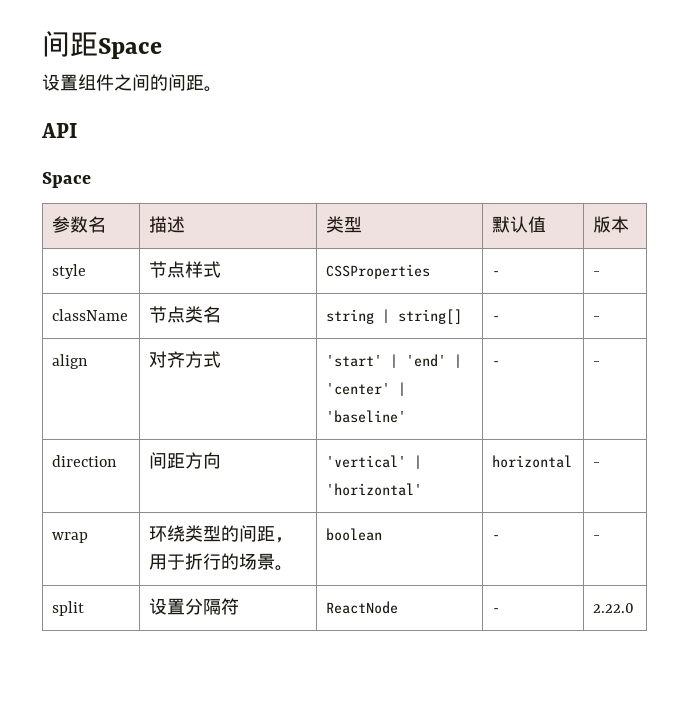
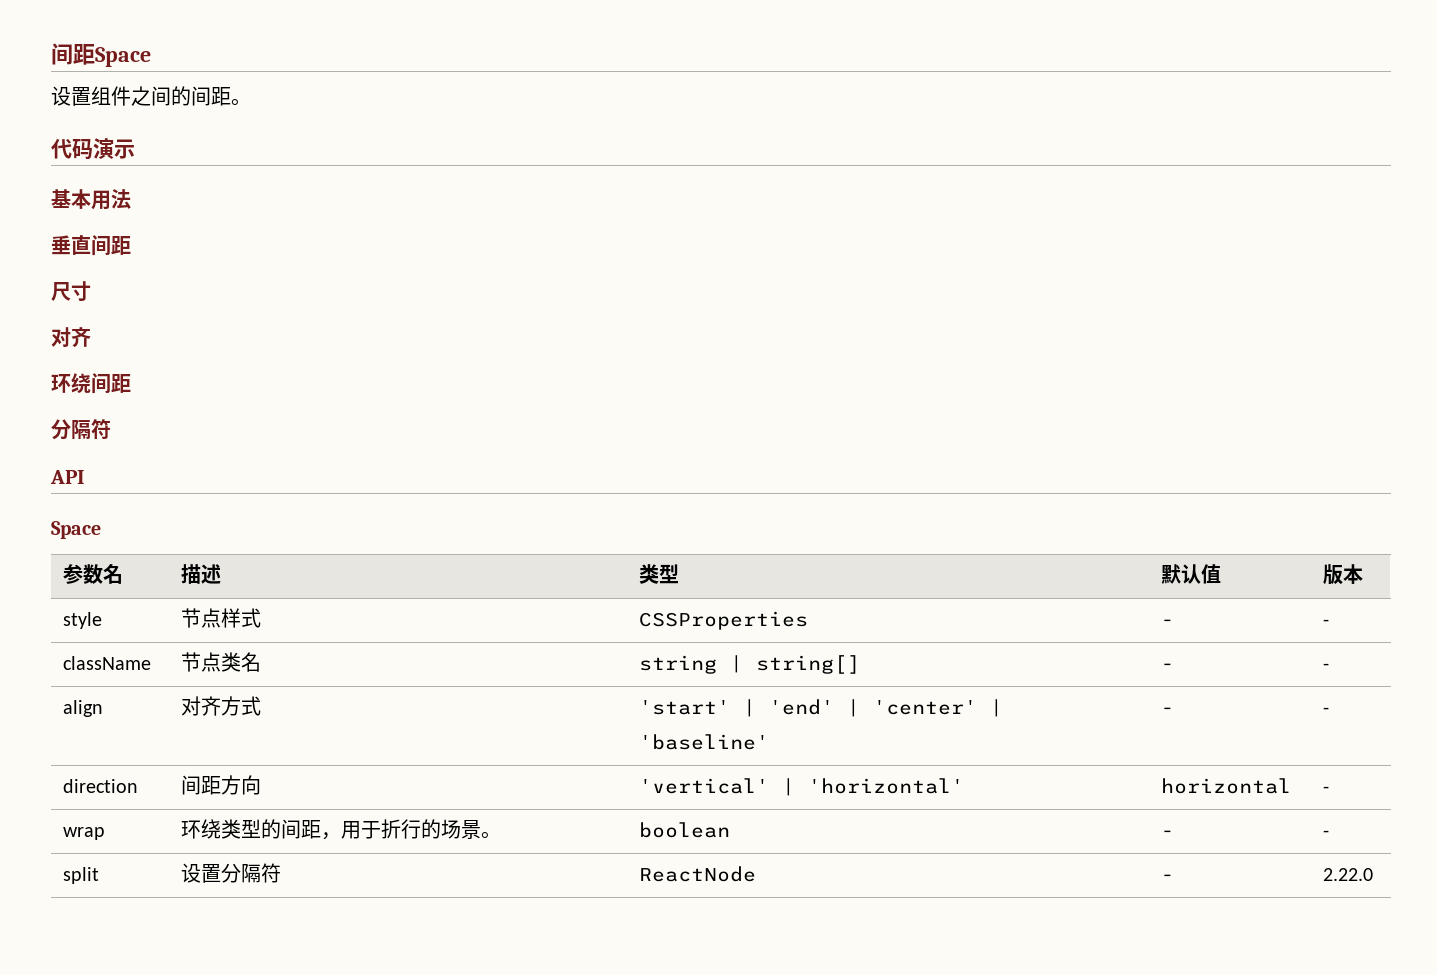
+ 代码演示
+ 基本用法
+ 垂直间距
+ 尺寸
+ 对齐
+ 环绕间距
+ 分隔符

